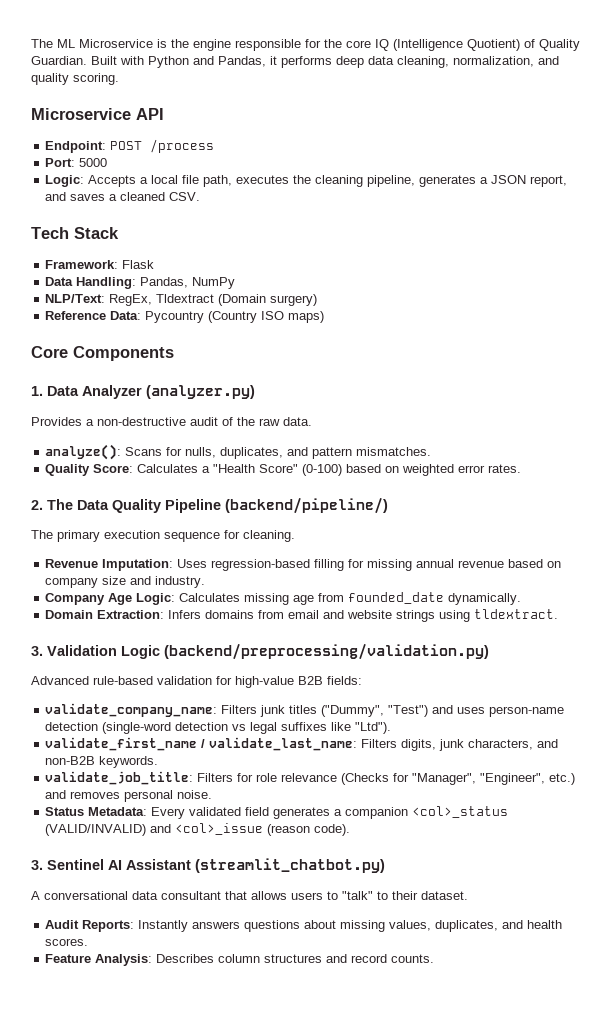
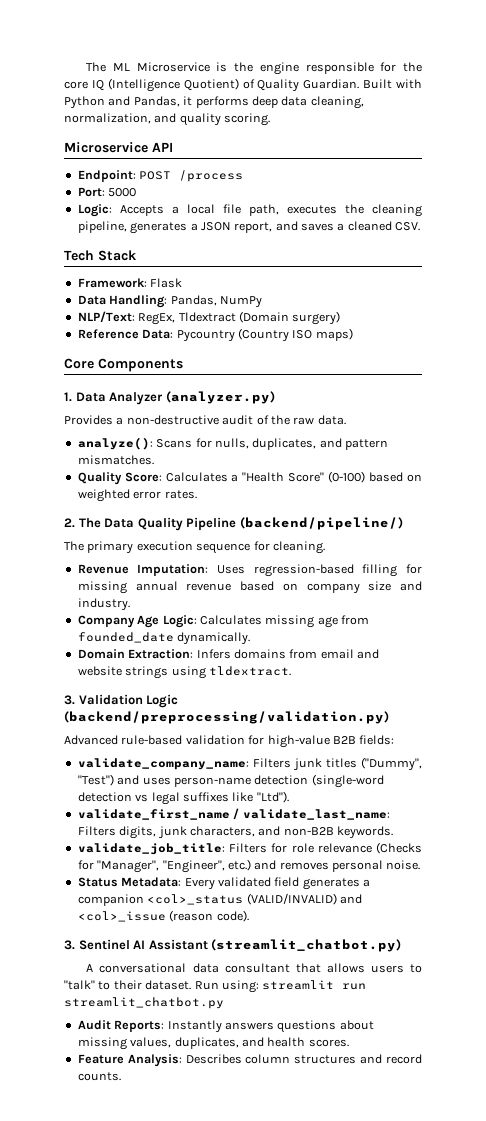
+ Run using: streamlit run streamlit_chatbot.py

